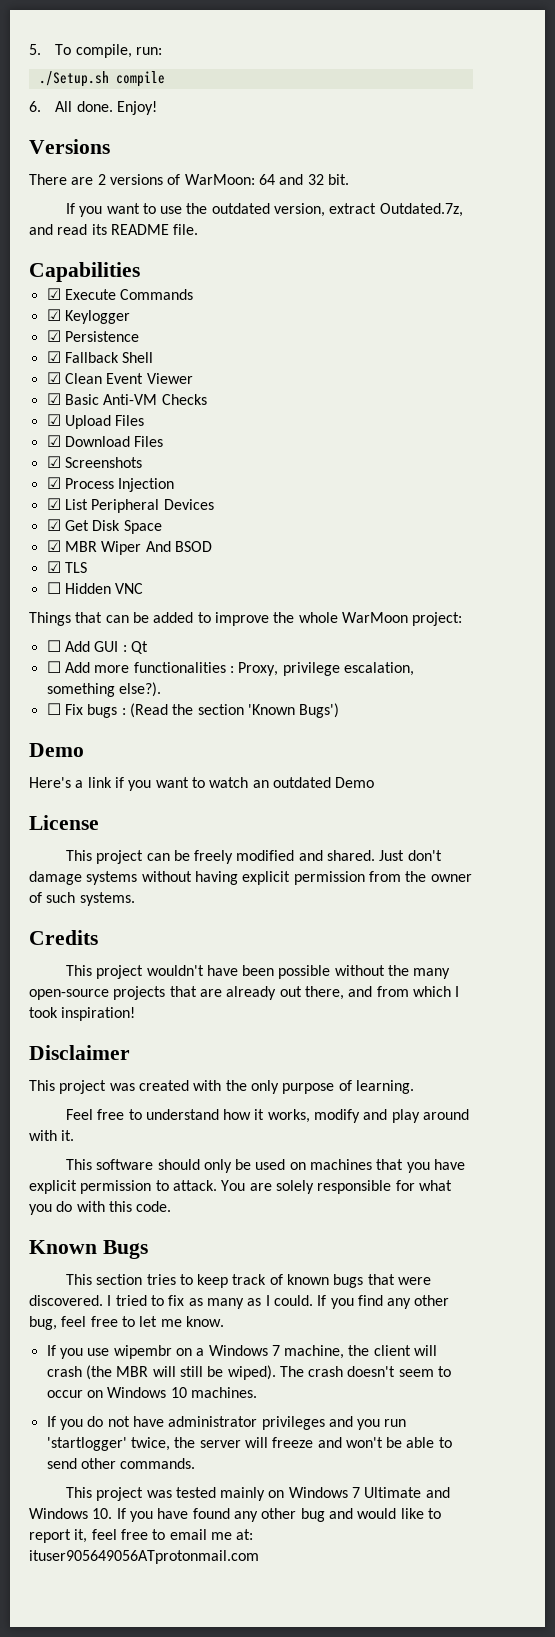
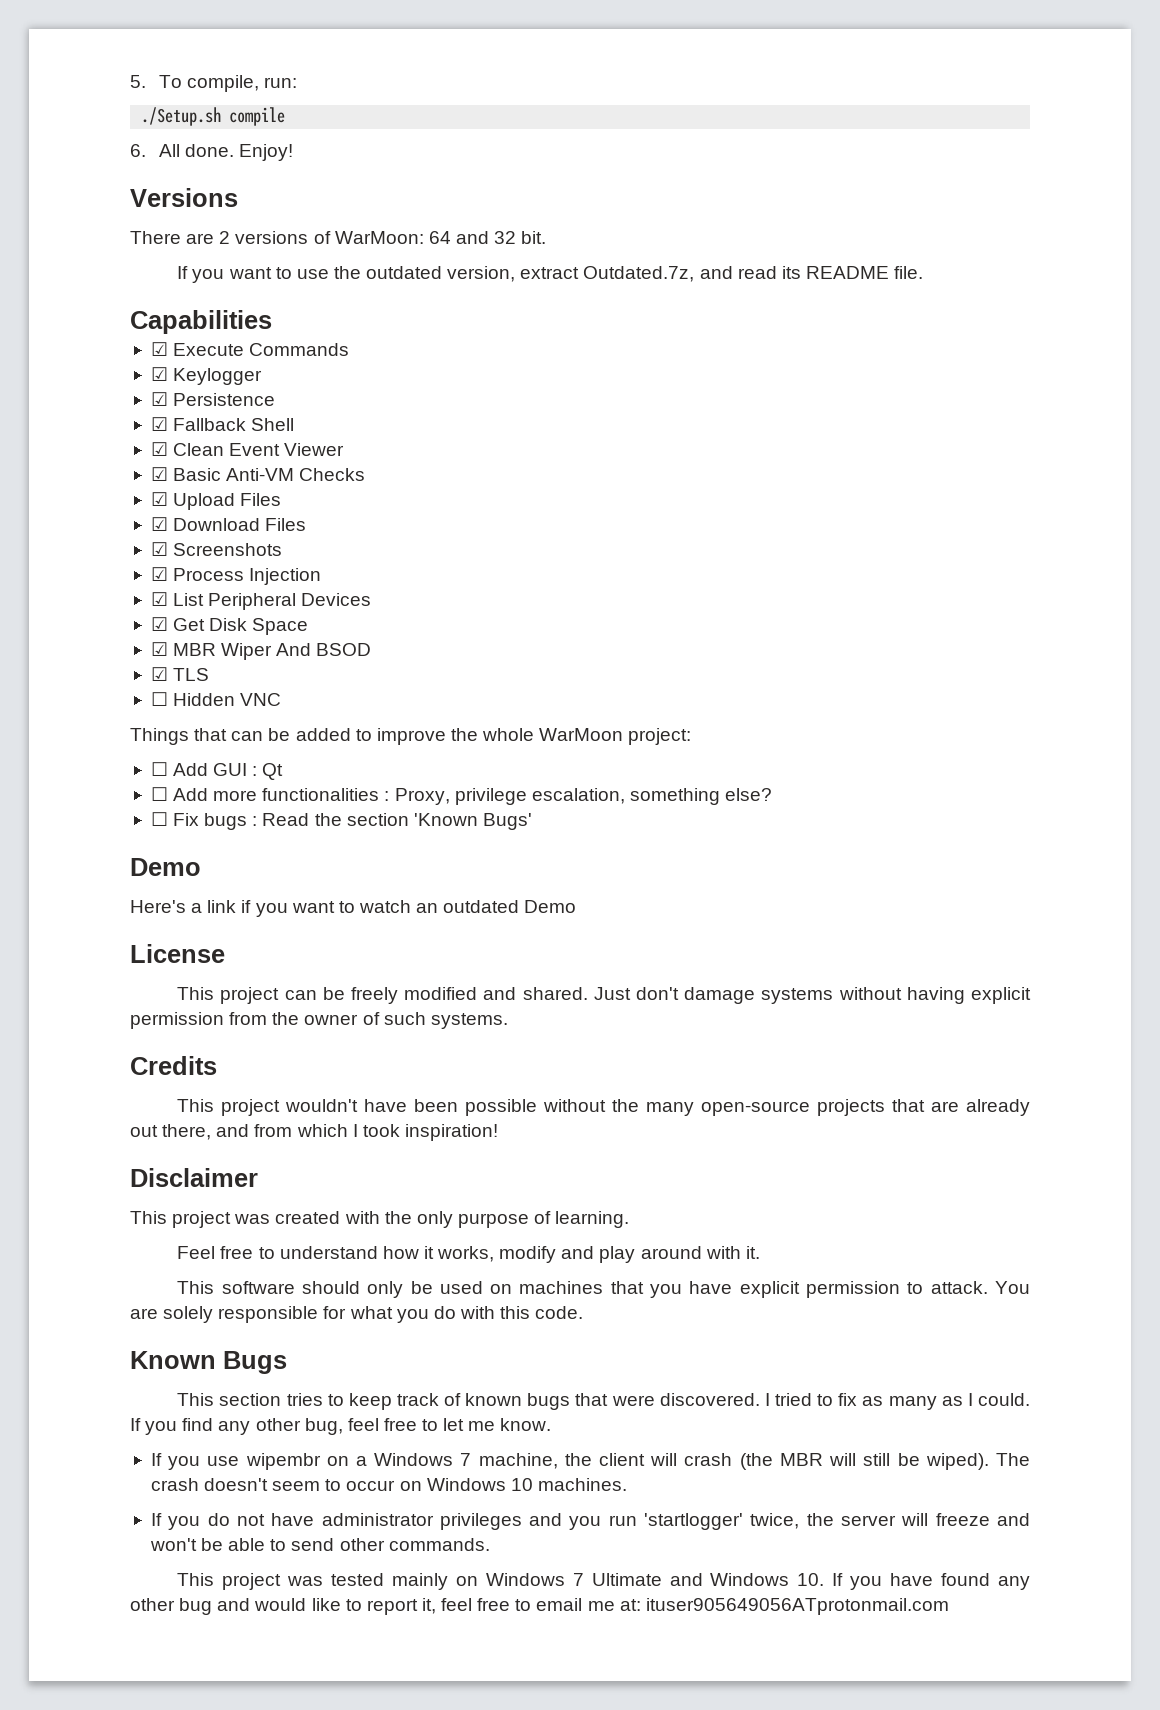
- ☐ Add more functionalities : Proxy, privilege escalation, something else?).
+ ☐ Add more functionalities : Proxy, privilege escalation, something else?
- ☐ Fix bugs : (Read the section 'Known Bugs')
+ ☐ Fix bugs : Read the section 'Known Bugs'

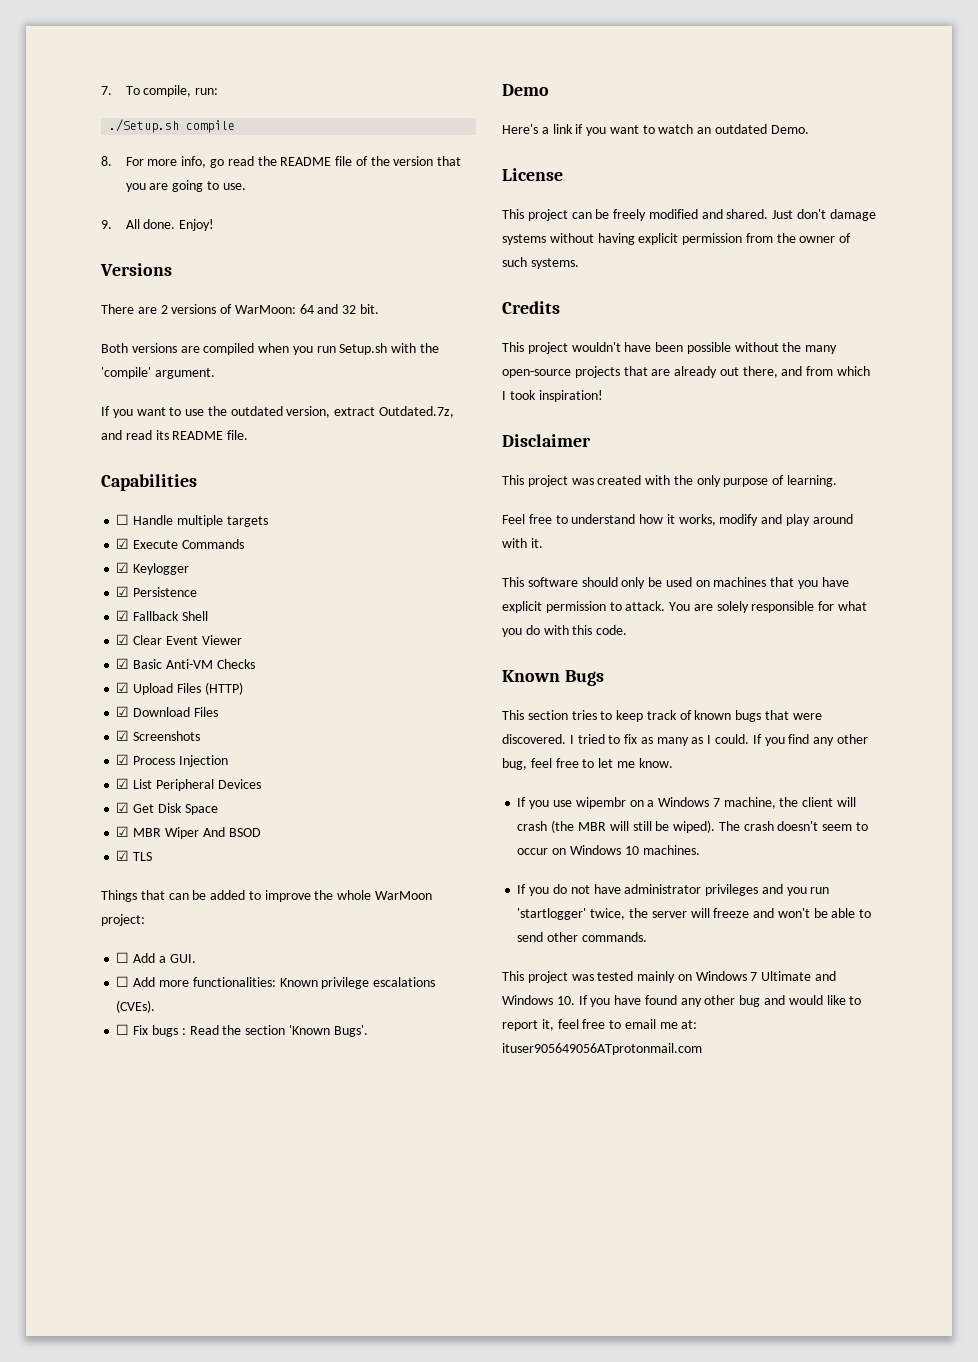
- 5. To compile, run:
+ 7. To compile, run:
- 6. All done.
+ 8. For more info, go read the README file of the version that you are going to use.
+ 9. All done.
+ Both versions are compiled when you run Setup.sh with the 'compile' argument.
+ ☐ Handle multiple targets
- ☑ Clean Event Viewer
+ ☑ Clear Event Viewer
- ☑ Upload Files
+ ☑ Upload Files (HTTP)
- ☐ Hidden VNC
- ☐ Add GUI : Qt
+ ☐ Add a GUI.
- ☐ Add more functionalities : Proxy, privilege escalation, something else?
+ ☐ Add more functionalities: Known privilege escalations (CVEs).
- ☐ Fix bugs : Read the section 'Known Bugs'
+ ☐ Fix bugs : Read the section 'Known Bugs'.
- Here's a link if you want to watch an outdated Demo
+ Here's a link if you want to watch an outdated Demo.

